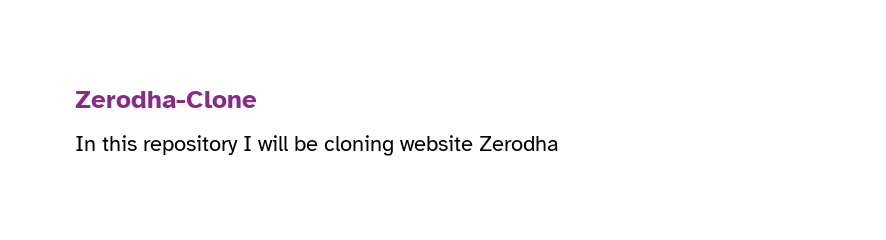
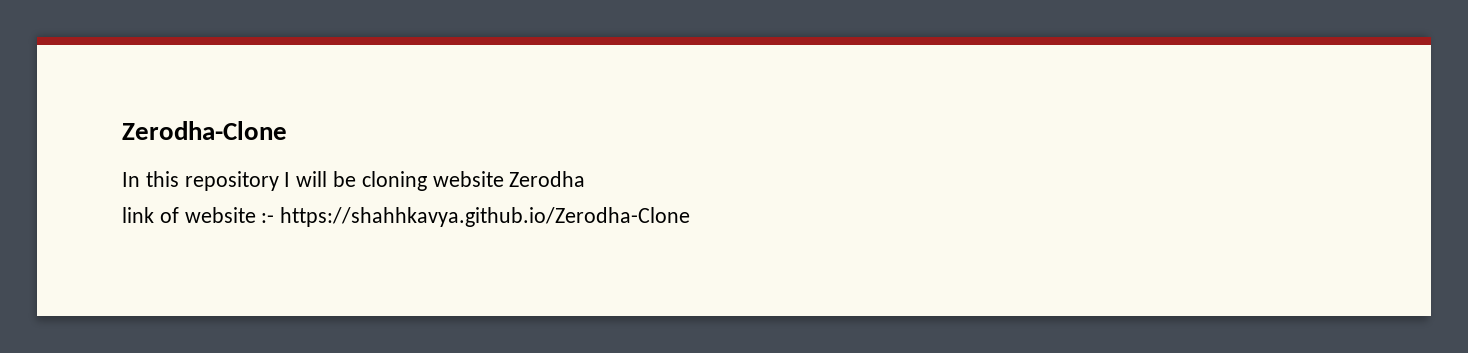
+ link of website :- https://shahhkavya.github.io/Zerodha-Clone

